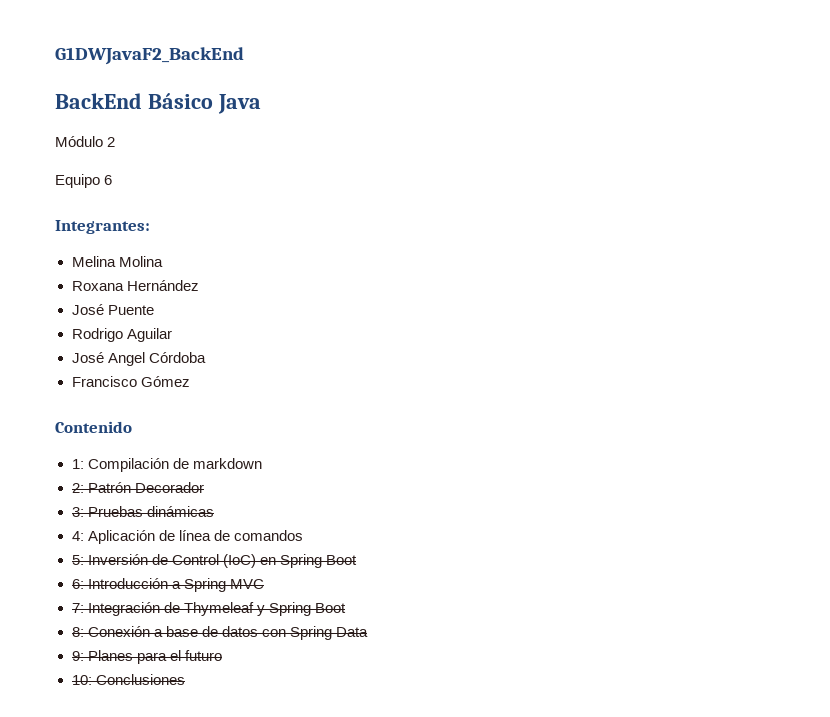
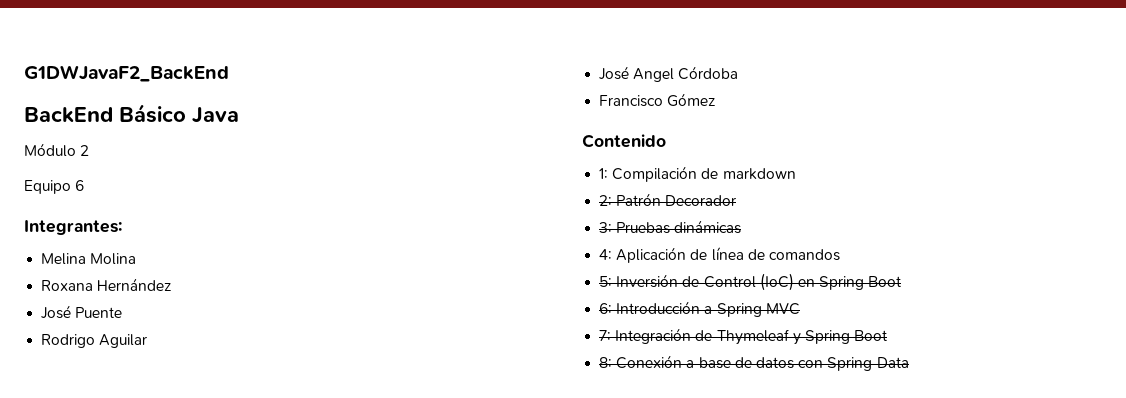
- 9: Planes para el futuro
- 10: Conclusiones

